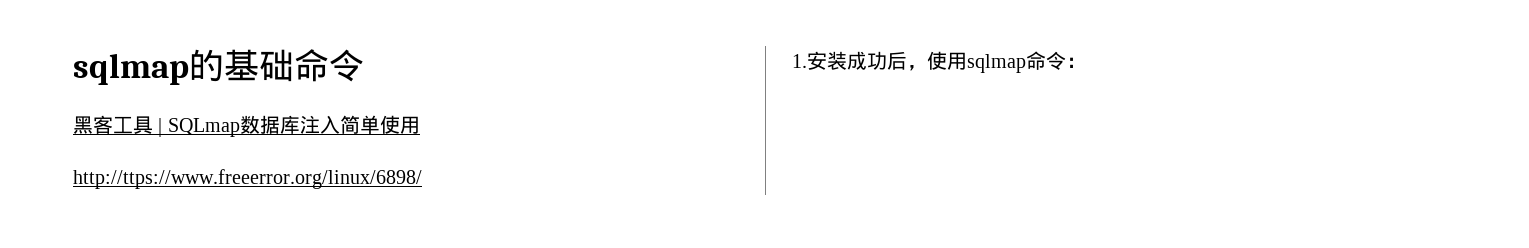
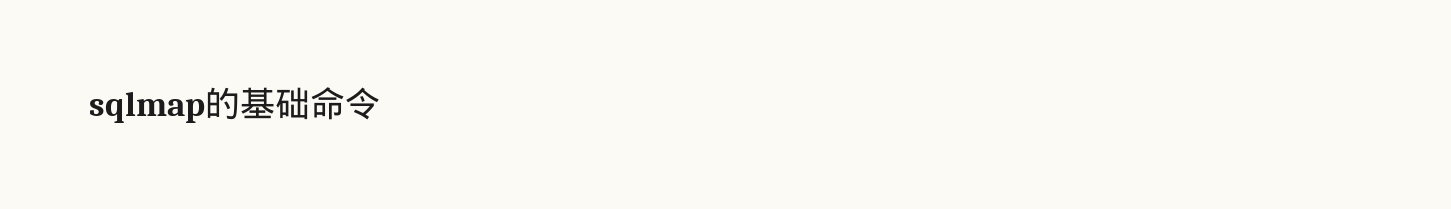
- 黑客工具 | SQLmap数据库注入简单使用
- http://ttps://www.freeerror.org/linux/6898/
- 1.安装成功后，使用sqlmap命令：

